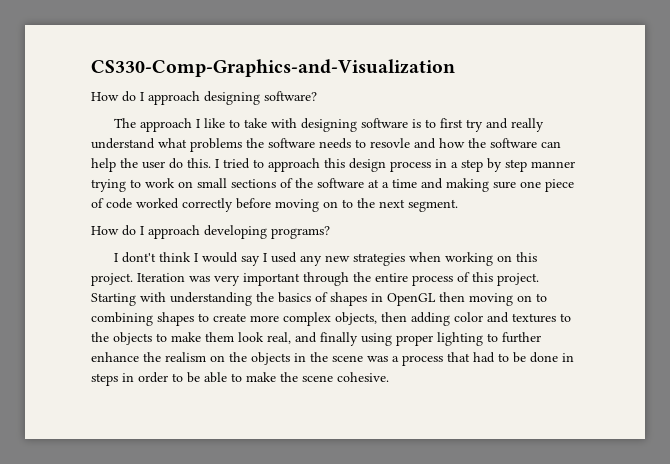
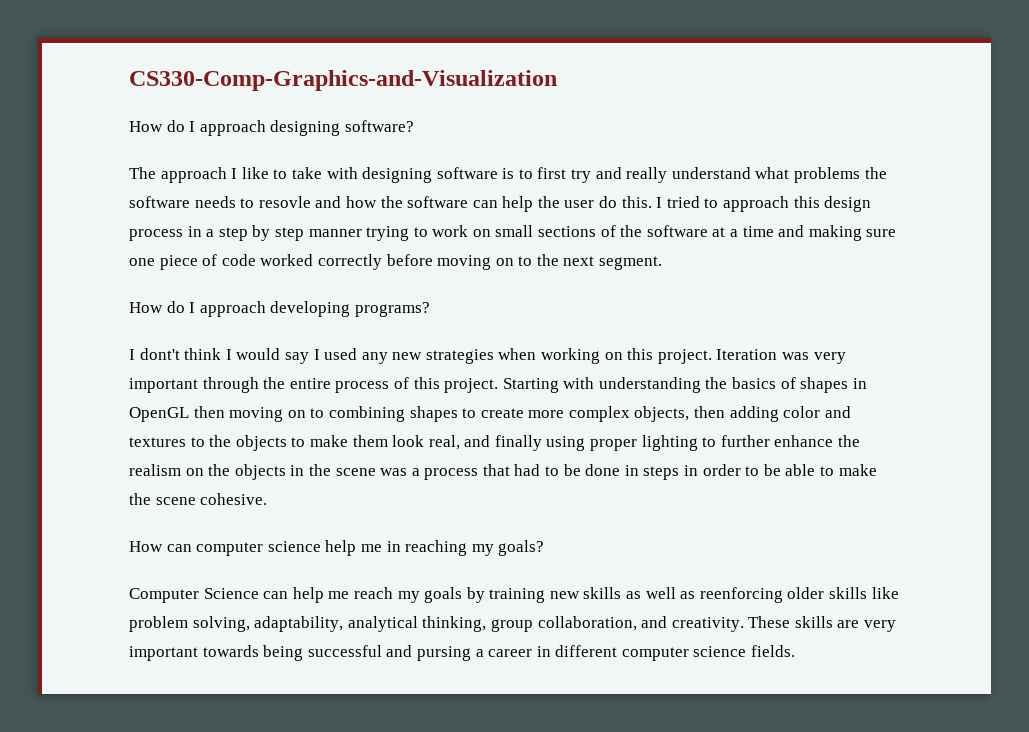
+ How can computer science help me in reaching my goals?
+ Computer Science can help me reach my goals by training new skills as well as reenforcing older skills like problem solving, adaptability, analytical thinking, group collaboration, and creativity. These skills are very important towards being successful and pursing a career in different computer science fields.

